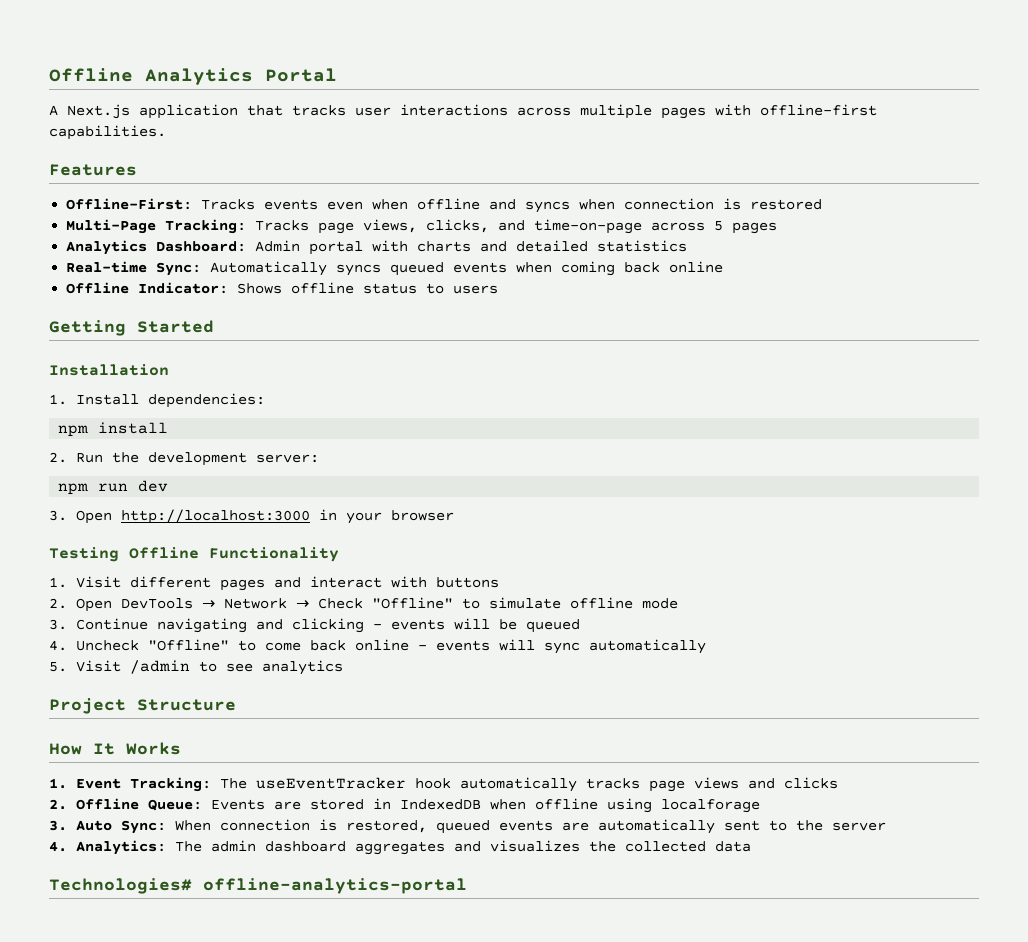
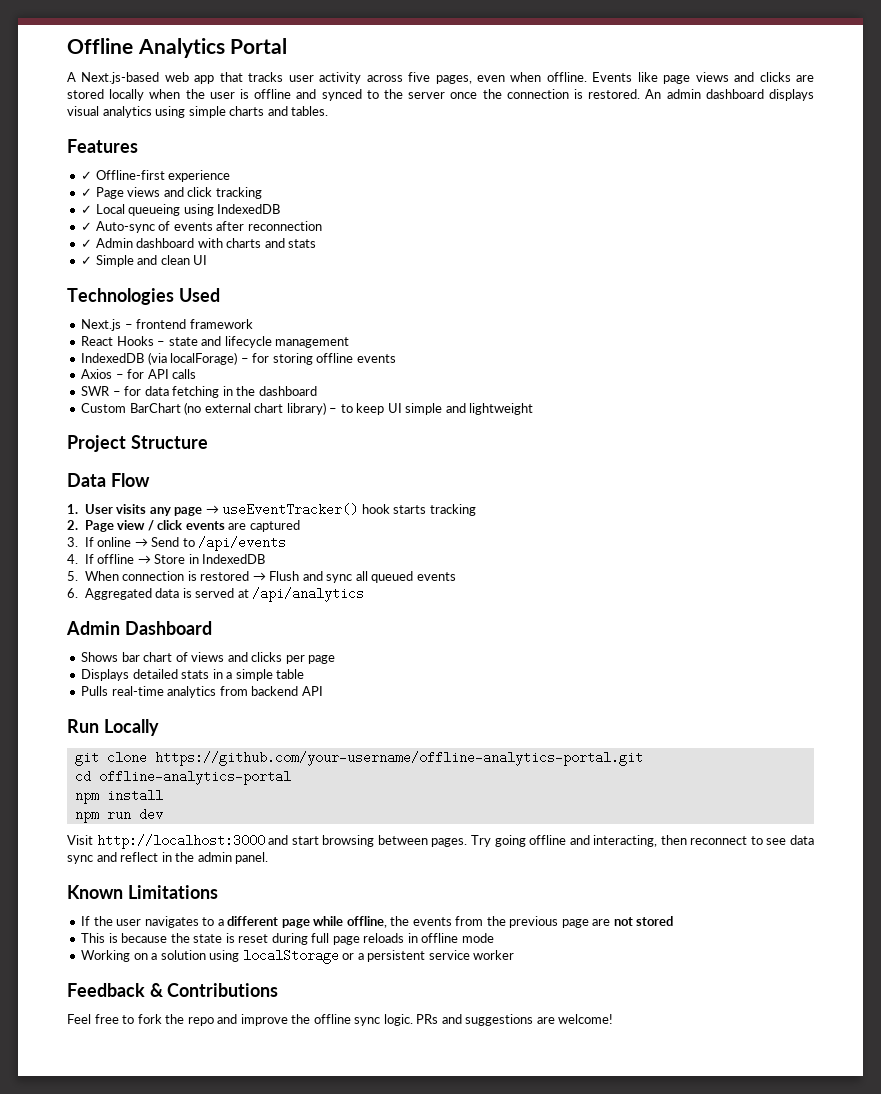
- A Next.js application that tracks user interactions across multiple pages with offline-first capabilities.
+ A Next.js-based web app that tracks user activity across five pages, even when offline. Events like page views and clicks are stored locally when the user is offline and synced to the server once the connection is restored. An admin dashboard displays visual analytics using simple charts and tables.
  Features
- Offline-First: Tracks events even when offline and syncs when connection is restored
- Multi-Page Tracking: Tracks page views, clicks, and time-on-page across 5 pages
- Analytics Dashboard: Admin portal with charts and detailed statistics
- Real-time Sync: Automatically syncs queued events when coming back online
- Offline Indicator: Shows offline status to users
- Getting Started
- Installation
- 1. Install dependencies:
+ ✓ Offline-first experience
+ ✓ Page views and click tracking
+ ✓ Local queueing using IndexedDB
+ ✓ Auto-sync of events after reconnection
+ ✓ Admin dashboard with charts and stats
+ ✓ Simple and clean UI
+ Technologies Used
+ Next.js – frontend framework
+ React Hooks – state and lifecycle management
+ IndexedDB (via localForage) – for storing offline events
+ Axios – for API calls
+ SWR – for data fetching in the dashboard
+ Custom BarChart (no external chart library) – to keep UI simple and lightweight
+ Project Structure
+ Data Flow
+ 1. User visits any page → useEventTracker() hook starts tracking
+ 2. Page view / click events are captured
+ 3. If online → Send to /api/events
+ 4. If offline → Store in IndexedDB
+ 5. When connection is restored → Flush and sync all queued events
+ 6. Aggregated data is served at /api/analytics
+ Admin Dashboard
+ Shows bar chart of views and clicks per page
+ Displays detailed stats in a simple table
+ Pulls real-time analytics from backend API
+ Run Locally
+ git clone https://github.com/your-username/offline-analytics-portal.git
+ cd offline-analytics-portal
  npm install
- 2. Run the development server:
  npm run dev
- 3. Open http://localhost:3000 in your browser
- Testing Offline Functionality
- 1. Visit different pages and interact with buttons
- 2. Open DevTools → Network → Check "Offline" to simulate offline mode
- 3. Continue navigating and clicking - events will be queued
- 4. Uncheck "Offline" to come back online - events will sync automatically
- 5. Visit /admin to see analytics
- Project Structure
- How It Works
- 1. Event Tracking: The useEventTracker hook automatically tracks page views and clicks
- 2. Offline Queue: Events are stored in IndexedDB when offline using localforage
- 3. Auto Sync: When connection is restored, queued events are automatically sent to the server
- 4. Analytics: The admin dashboard aggregates and visualizes the collected data
- Technologies# offline-analytics-portal
+ Visit http://localhost:3000 and start browsing between pages. Try going offline and interacting, then reconnect to see data sync and reflect in the admin panel.
+ Known Limitations
+ If the user navigates to a different page while offline, the events from the previous page are not stored
+ This is because the state is reset during full page reloads in offline mode
+ Working on a solution using localStorage or a persistent service worker
+ Feedback & Contributions
+ Feel free to fork the repo and improve the offline sync logic. PRs and suggestions are welcome!

